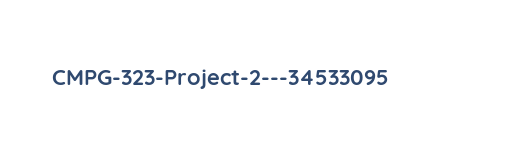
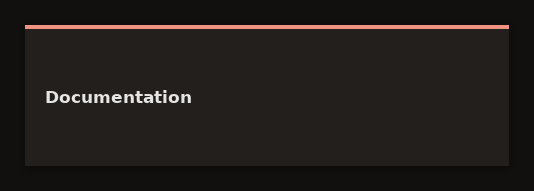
- CMPG-323-Project-2---34533095
+ Documentation

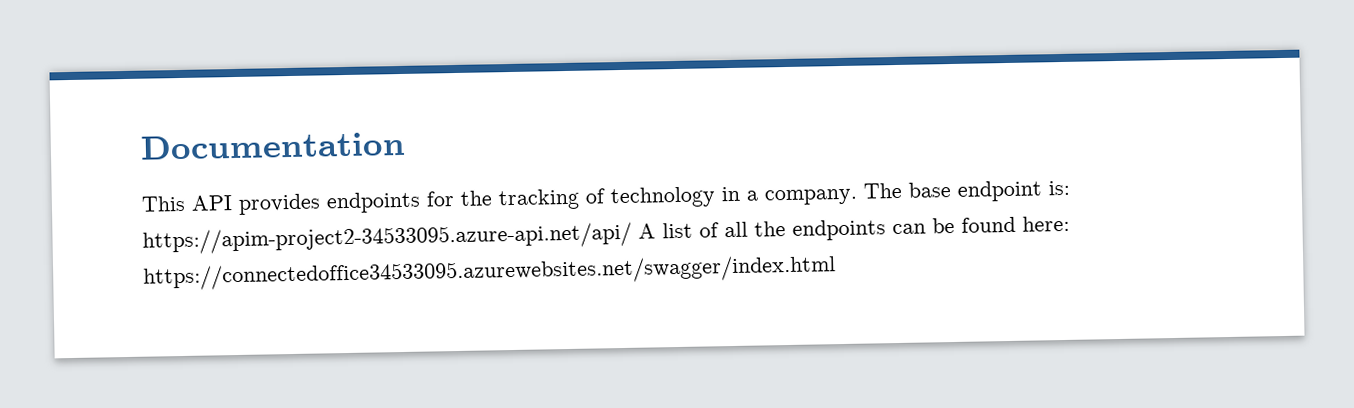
+ This API provides endpoints for the tracking of technology in a company. The base endpoint is: https://apim-project2-34533095.azure-api.net/api/ A list of all the endpoints can be found here: https://connectedoffice34533095.azurewebsites.net/swagger/index.html

